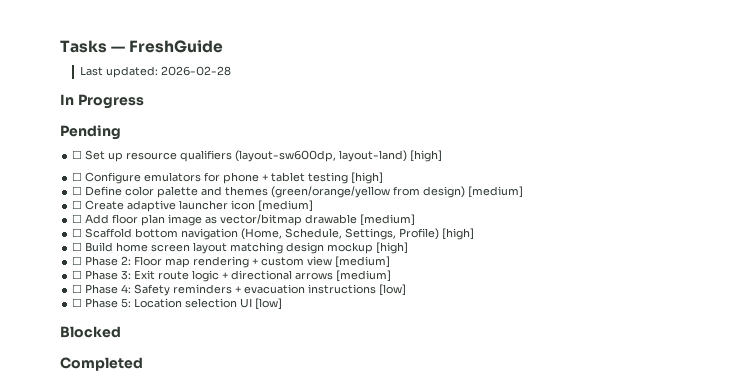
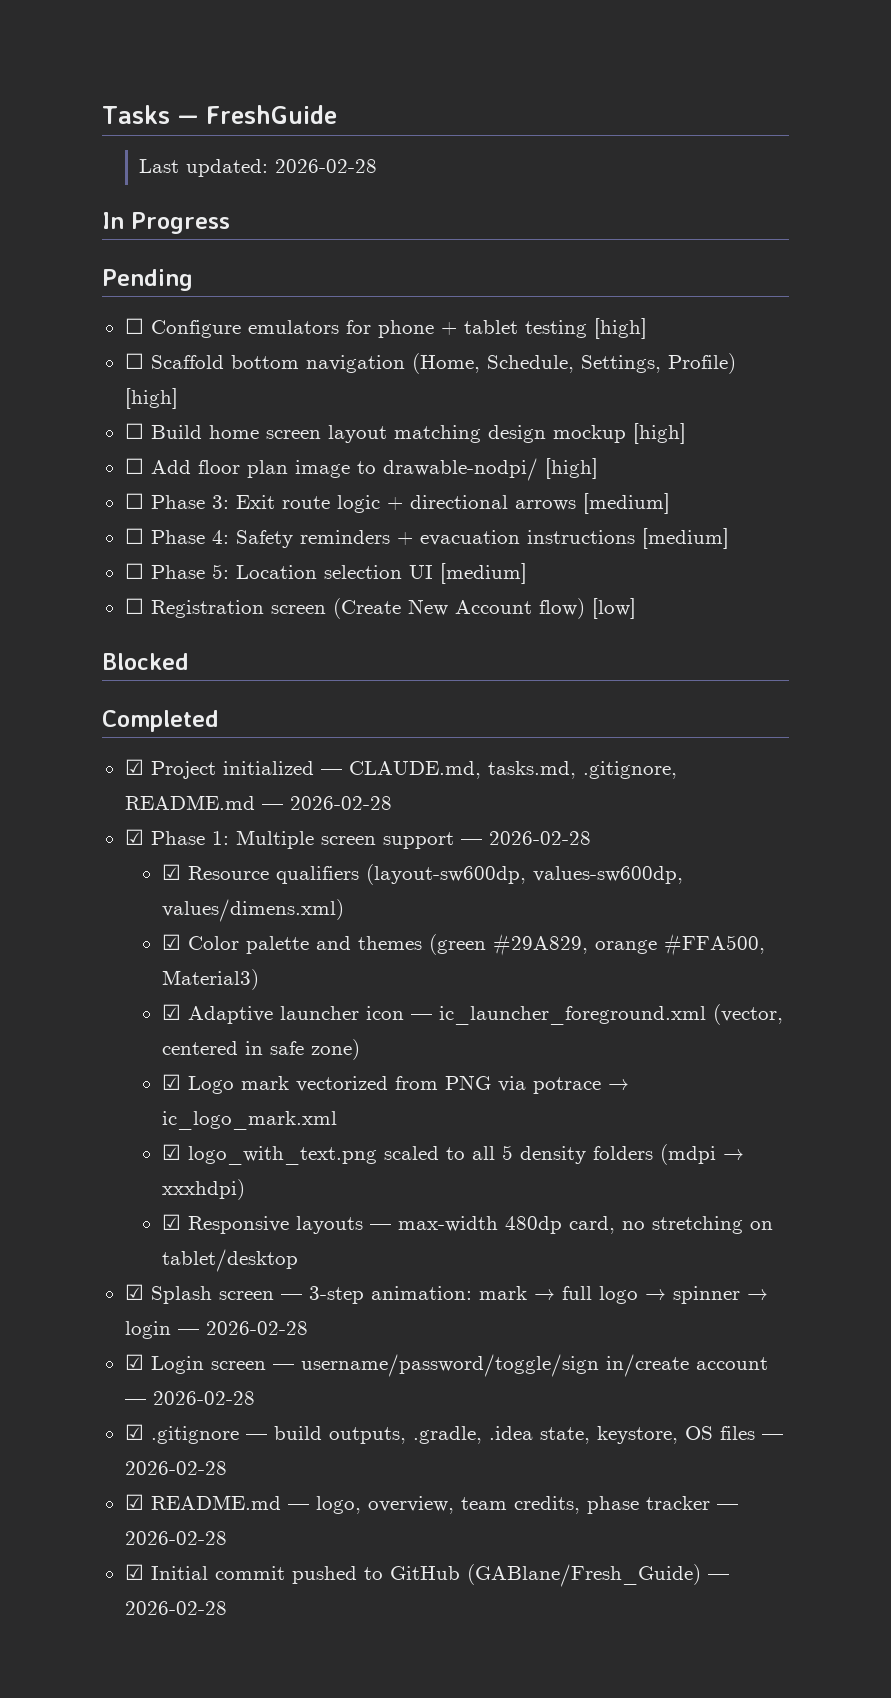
- ☐ Set up resource qualifiers (layout-sw600dp, layout-land) [high]
- ☐ Define color palette and themes (green/orange/yellow from design) [medium]
- ☐ Create adaptive launcher icon [medium]
- ☐ Add floor plan image as vector/bitmap drawable [medium]
- ☐ Phase 2: Floor map rendering + custom view [medium]
+ ☐ Add floor plan image to drawable-nodpi/ [high]
- ☐ Phase 4: Safety reminders + evacuation instructions [low]
+ ☐ Phase 4: Safety reminders + evacuation instructions [medium]
- ☐ Phase 5: Location selection UI [low]
+ ☐ Phase 5: Location selection UI [medium]
+ ☐ Registration screen (Create New Account flow) [low]
  Blocked
  Completed
+ ☑ Project initialized — CLAUDE.md, tasks.md, .gitignore, README.md — 2026-02-28
+ ☑ Phase 1: Multiple screen support — 2026-02-28
+ ☑ Resource qualifiers (layout-sw600dp, values-sw600dp, values/dimens.xml)
+ ☑ Color palette and themes (green #29A829, orange #FFA500, Material3)
+ ☑ Adaptive launcher icon — ic_launcher_foreground.xml (vector, centered in safe zone)
+ ☑ Logo mark vectorized from PNG via potrace → ic_logo_mark.xml
+ ☑ logo_with_text.png scaled to all 5 density folders (mdpi → xxxhdpi)
+ ☑ Responsive layouts — max-width 480dp card, no stretching on tablet/desktop
+ ☑ Splash screen — 3-step animation: mark → full logo → spinner → login — 2026-02-28
+ ☑ Login screen — username/password/toggle/sign in/create account — 2026-02-28
+ ☑ .gitignore — build outputs, .gradle, .idea state, keystore, OS files — 2026-02-28
+ ☑ README.md — logo, overview, team credits, phase tracker — 2026-02-28
+ ☑ Initial commit pushed to GitHub (GABlane/Fresh_Guide) — 2026-02-28

